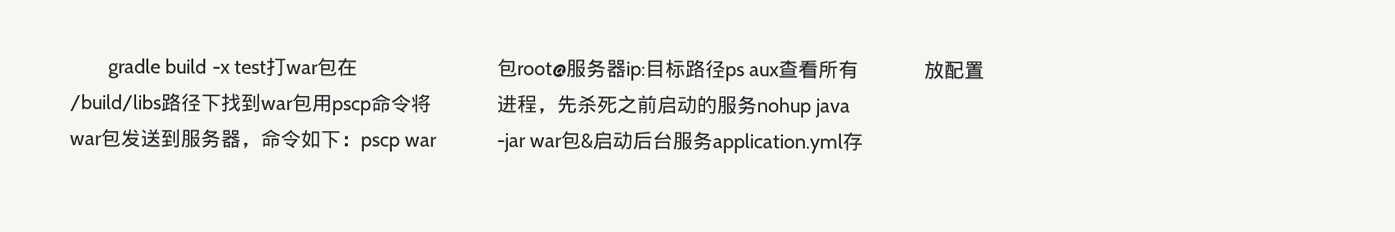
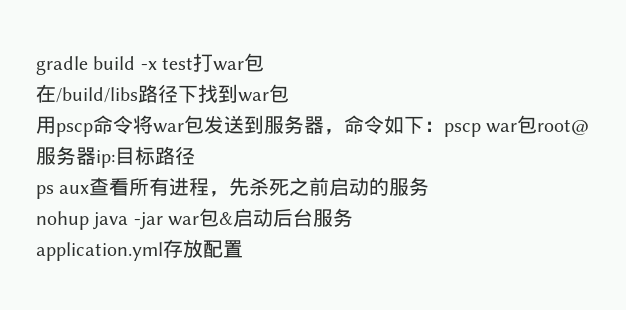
- gradle build -x test打war包在/build/libs路径下找到war包用pscp命令将war包发送到服务器，命令如下：pscp war包root@服务器ip:目标路径ps aux查看所有进程，先杀死之前启动的服务nohup java -jar war包&启动后台服务application.yml存放配置
+ gradle build -x test打war包
+ 在/build/libs路径下找到war包
+ 用pscp命令将war包发送到服务器，命令如下：pscp war包root@服务器ip:目标路径
+ ps aux查看所有进程，先杀死之前启动的服务
+ nohup java -jar war包&启动后台服务
+ application.yml存放配置

